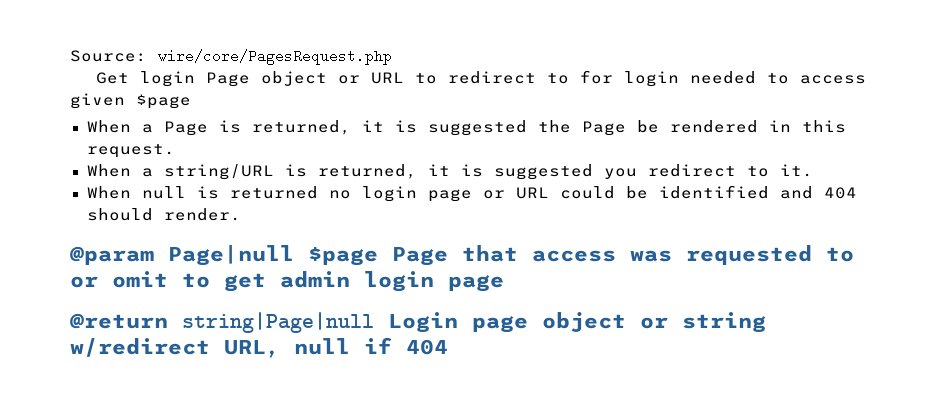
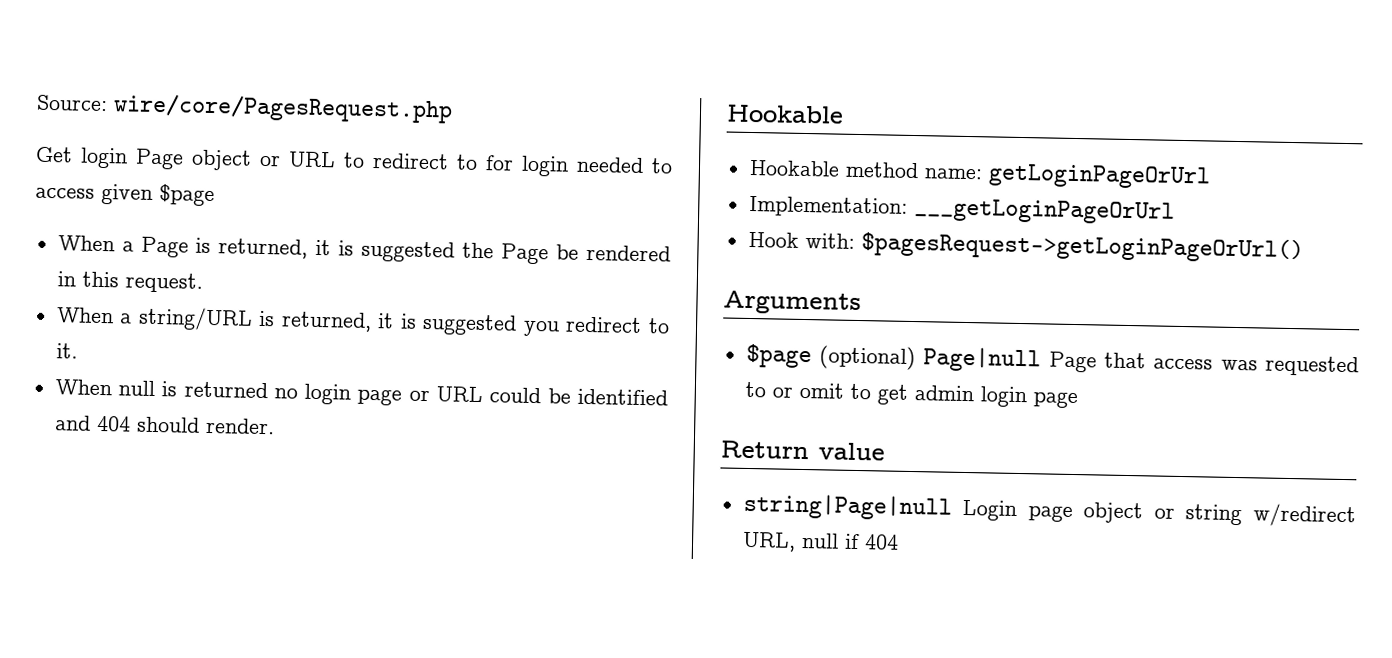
  When null is returned no login page or URL could be identified and 404 should render.
- @param Page|null $page Page that access was requested to or omit to get admin login page
+ Hookable
+ Hookable method name: getLoginPageOrUrl
+ Implementation: ___getLoginPageOrUrl
+ Hook with: $pagesRequest->getLoginPageOrUrl()
+ Arguments
+ $page (optional) Page|null Page that access was requested to or omit to get admin login page
- @return string|Page|null Login page object or string w/redirect URL, null if 404
+ Return value
+ string|Page|null Login page object or string w/redirect URL, null if 404

